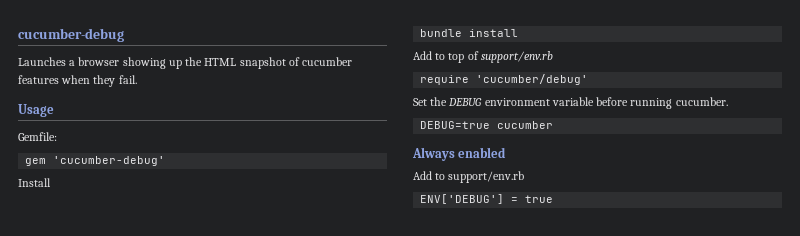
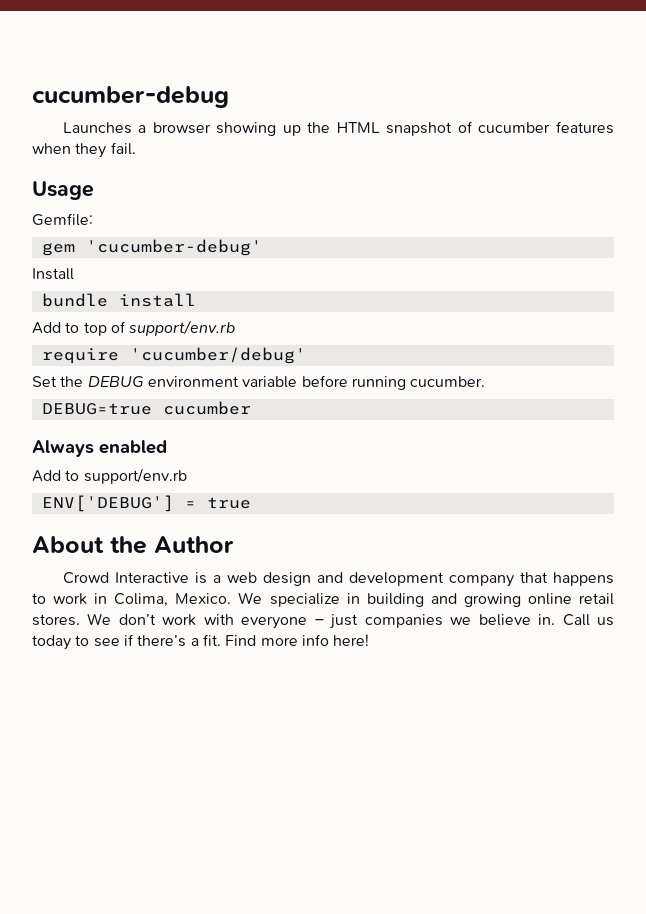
+ About the Author
+ Crowd Interactive is a web design and development company that happens to work in Colima, Mexico. We specialize in building and growing online retail stores. We don’t work with everyone – just companies we believe in. Call us today to see if there’s a fit. Find more info here!

